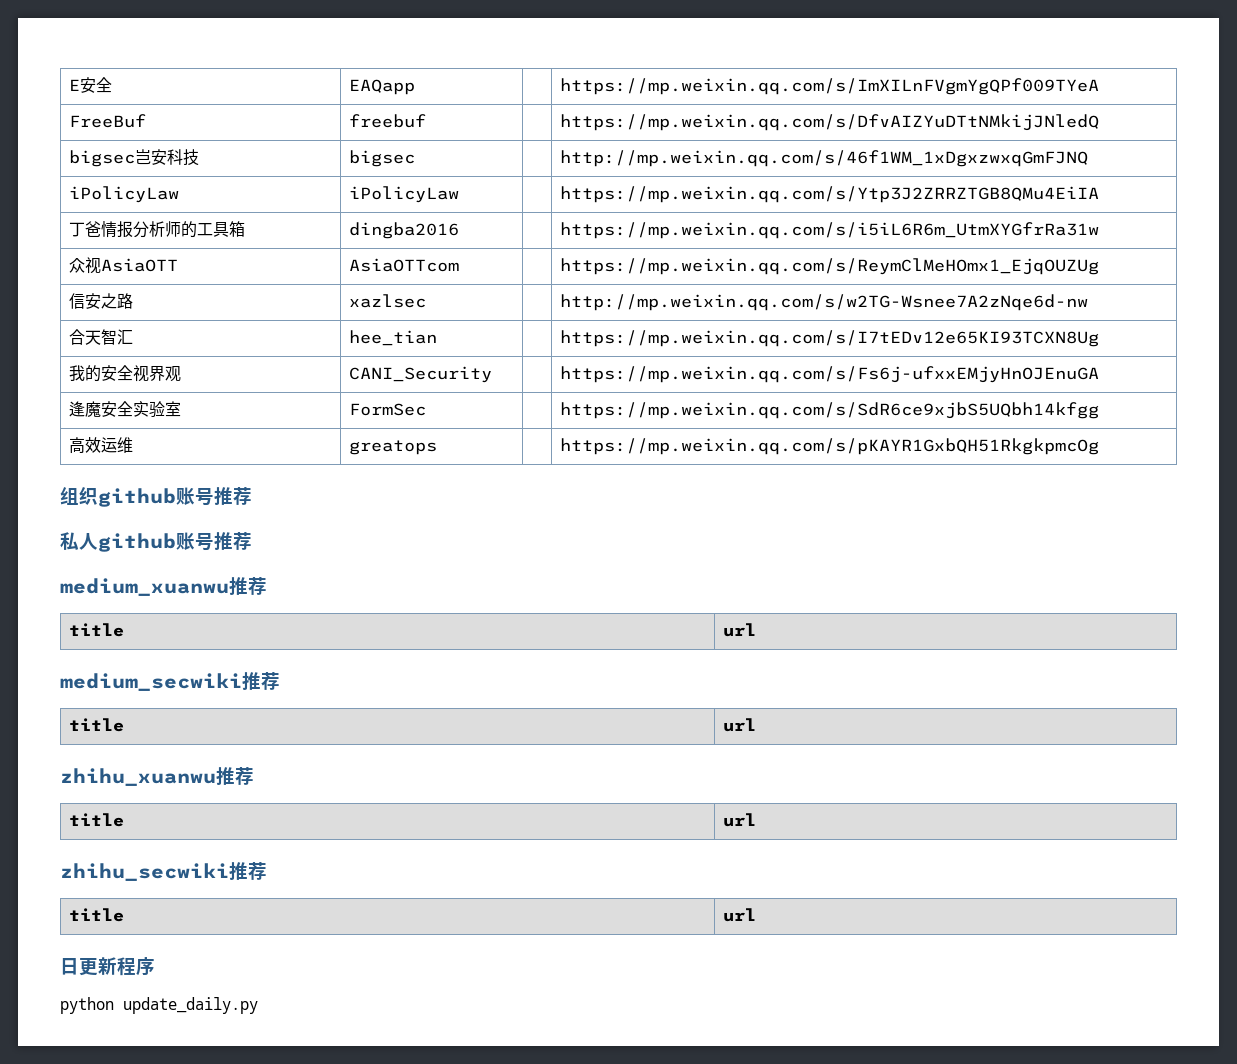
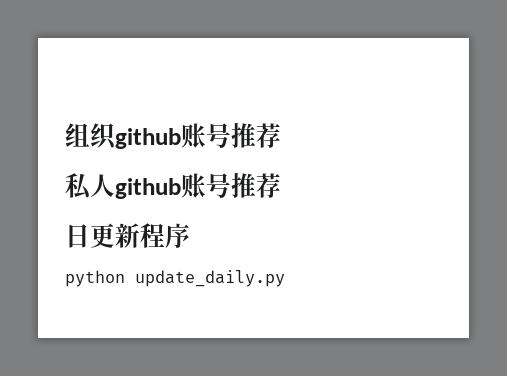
- E安全 | EAQapp | | https://mp.weixin.qq.com/s/ImXILnFVgmYgQPf009TYeA
- FreeBuf | freebuf | | https://mp.weixin.qq.com/s/DfvAIZYuDTtNMkijJNledQ
- bigsec岂安科技 | bigsec | | http://mp.weixin.qq.com/s/46f1WM_1xDgxzwxqGmFJNQ
- iPolicyLaw | iPolicyLaw | | https://mp.weixin.qq.com/s/Ytp3J2ZRRZTGB8QMu4EiIA
- 丁爸情报分析师的工具箱 | dingba2016 | | https://mp.weixin.qq.com/s/i5iL6R6m_UtmXYGfrRa31w
- 众视AsiaOTT | AsiaOTTcom | | https://mp.weixin.qq.com/s/ReymClMeHOmx1_EjqOUZUg
- 信安之路 | xazlsec | | http://mp.weixin.qq.com/s/w2TG-Wsnee7A2zNqe6d-nw
- 合天智汇 | hee_tian | | https://mp.weixin.qq.com/s/I7tEDv12e65KI93TCXN8Ug
- 我的安全视界观 | CANI_Security | | https://mp.weixin.qq.com/s/Fs6j-ufxxEMjyHnOJEnuGA
- 逢魔安全实验室 | FormSec | | https://mp.weixin.qq.com/s/SdR6ce9xjbS5UQbh14kfgg
- 高效运维 | greatops | | https://mp.weixin.qq.com/s/pKAYR1GxbQH51RkgkpmcOg
- medium_xuanwu推荐
- title | url
- medium_secwiki推荐
- title | url
- zhihu_xuanwu推荐
- title | url
- zhihu_secwiki推荐
- title | url

